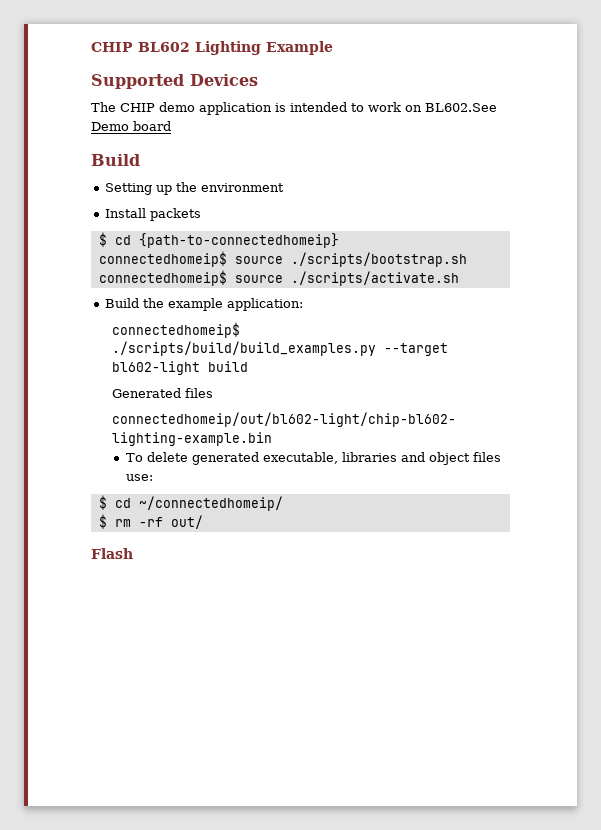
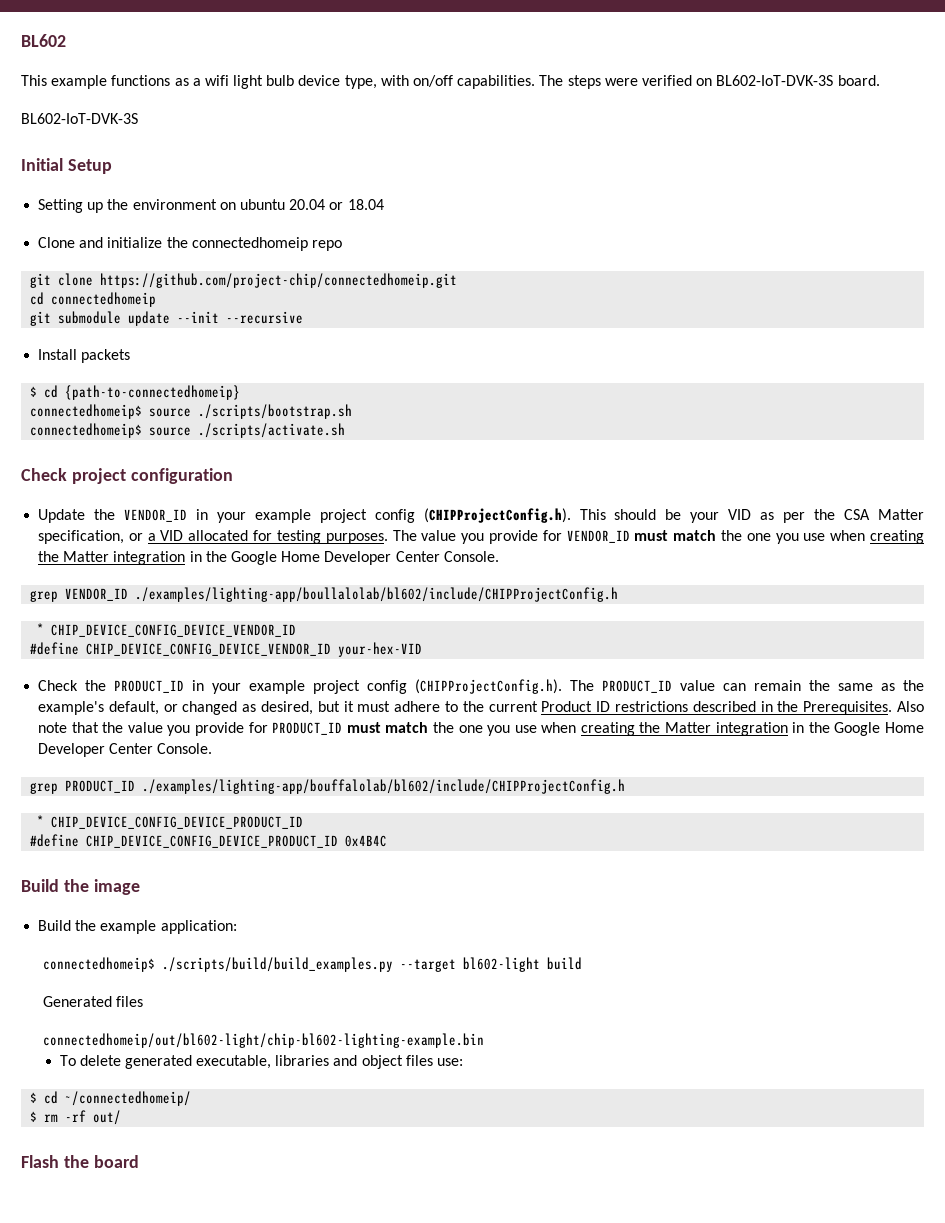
- CHIP BL602 Lighting Example
- Supported Devices
- The CHIP demo application is intended to work on BL602.See Demo board
- Build
- Setting up the environment
+ BL602
+ This example functions as a wifi light bulb device type, with on/off capabilities. The steps were verified on BL602-IoT-DVK-3S board.
+ BL602-IoT-DVK-3S
+ Initial Setup
+ Setting up the environment on ubuntu 20.04 or 18.04
+ Clone and initialize the connectedhomeip repo
+ git clone https://github.com/project-chip/connectedhomeip.git
+ cd connectedhomeip
+ git submodule update --init --recursive
+ Check project configuration
+ Update the VENDOR_ID in your example project config (CHIPProjectConfig.h). This should be your VID as per the CSA Matter specification, or a VID allocated for testing purposes. The value you provide for VENDOR_ID must match the one you use when creating the Matter integration in the Google Home Developer Center Console.
+ grep VENDOR_ID ./examples/lighting-app/boullalolab/bl602/include/CHIPProjectConfig.h
+ * CHIP_DEVICE_CONFIG_DEVICE_VENDOR_ID
+ #define CHIP_DEVICE_CONFIG_DEVICE_VENDOR_ID your-hex-VID
+ Check the PRODUCT_ID in your example project config (CHIPProjectConfig.h). The PRODUCT_ID value can remain the same as the example's default, or changed as desired, but it must adhere to the current Product ID restrictions described in the Prerequisites. Also note that the value you provide for PRODUCT_ID must match the one you use when creating the Matter integration in the Google Home Developer Center Console.
+ grep PRODUCT_ID ./examples/lighting-app/bouffalolab/bl602/include/CHIPProjectConfig.h
+ * CHIP_DEVICE_CONFIG_DEVICE_PRODUCT_ID
+ #define CHIP_DEVICE_CONFIG_DEVICE_PRODUCT_ID 0x4B4C
+ Build the image
- Flash
+ Flash the board

